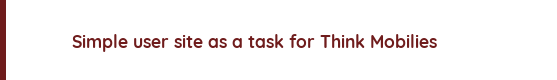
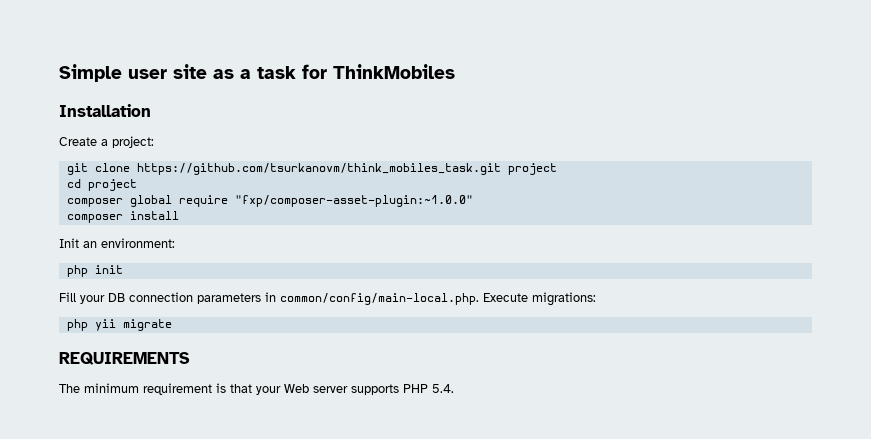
- Simple user site as a task for Think Mobilies
+ Simple user site as a task for ThinkMobiles
+ Installation
+ Create a project:
+ git clone https://github.com/tsurkanovm/think_mobiles_task.git project
+ cd project
+ composer global require "fxp/composer-asset-plugin:~1.0.0"
+ composer install
+ Init an environment:
+ php init
+ Fill your DB connection parameters in common/config/main-local.php. Execute migrations:
+ php yii migrate
+ REQUIREMENTS
+ The minimum requirement is that your Web server supports PHP 5.4.

